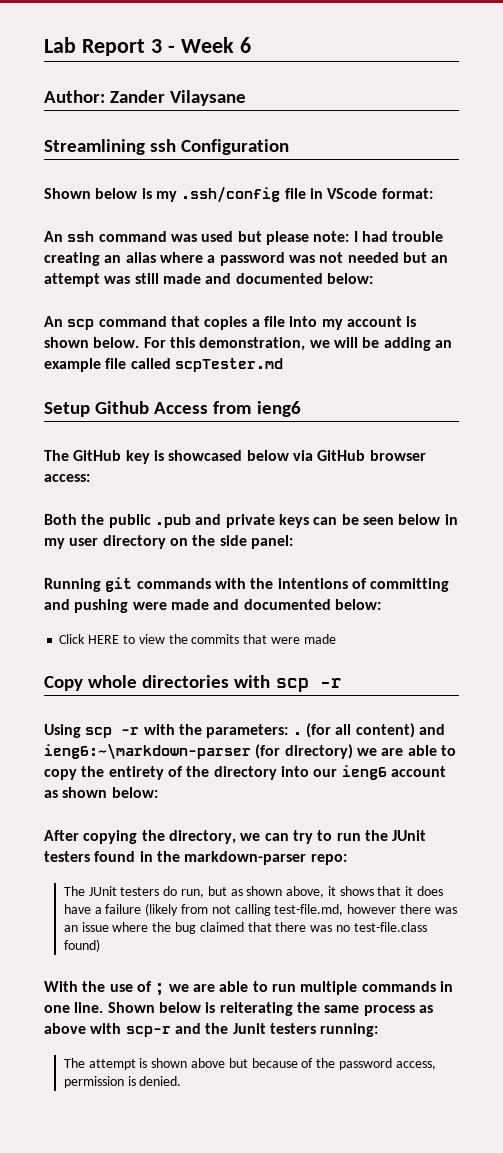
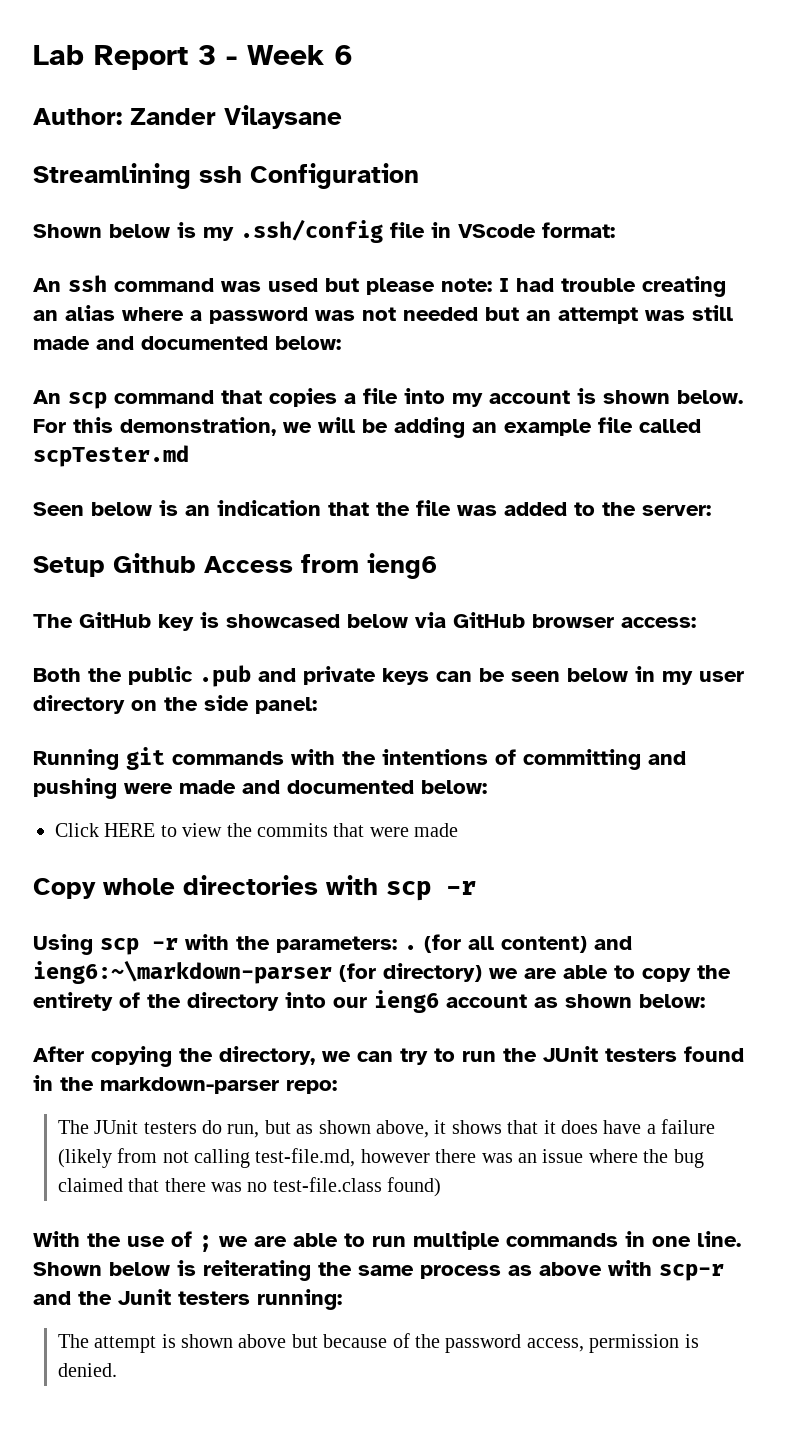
+ Seen below is an indication that the file was added to the server:

